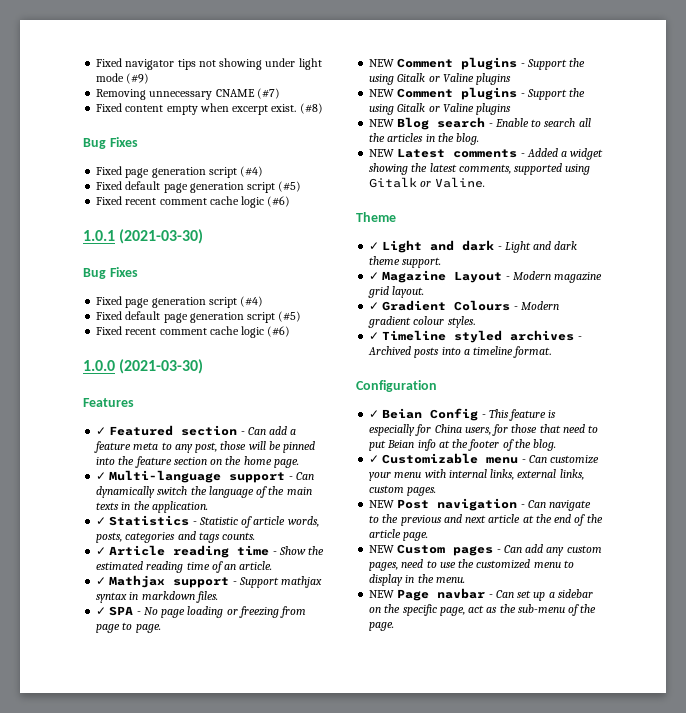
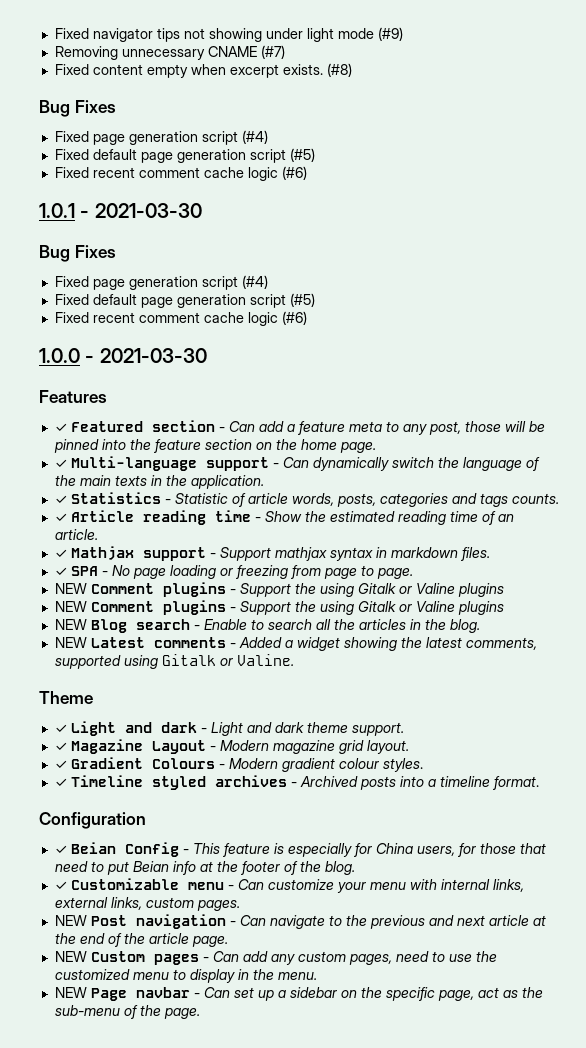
- Fixed content empty when excerpt exist.
+ Fixed content empty when excerpt exists.
- 1.0.1 (2021-03-30)
+ 1.0.1 - 2021-03-30
- 1.0.0 (2021-03-30)
+ 1.0.0 - 2021-03-30

